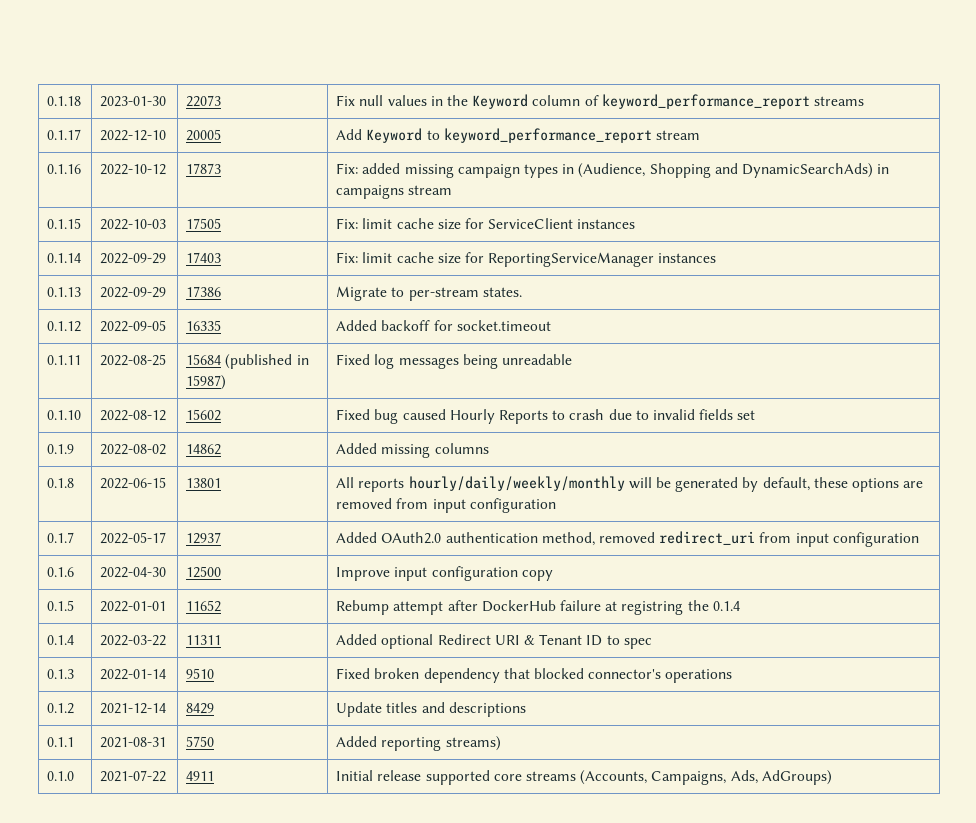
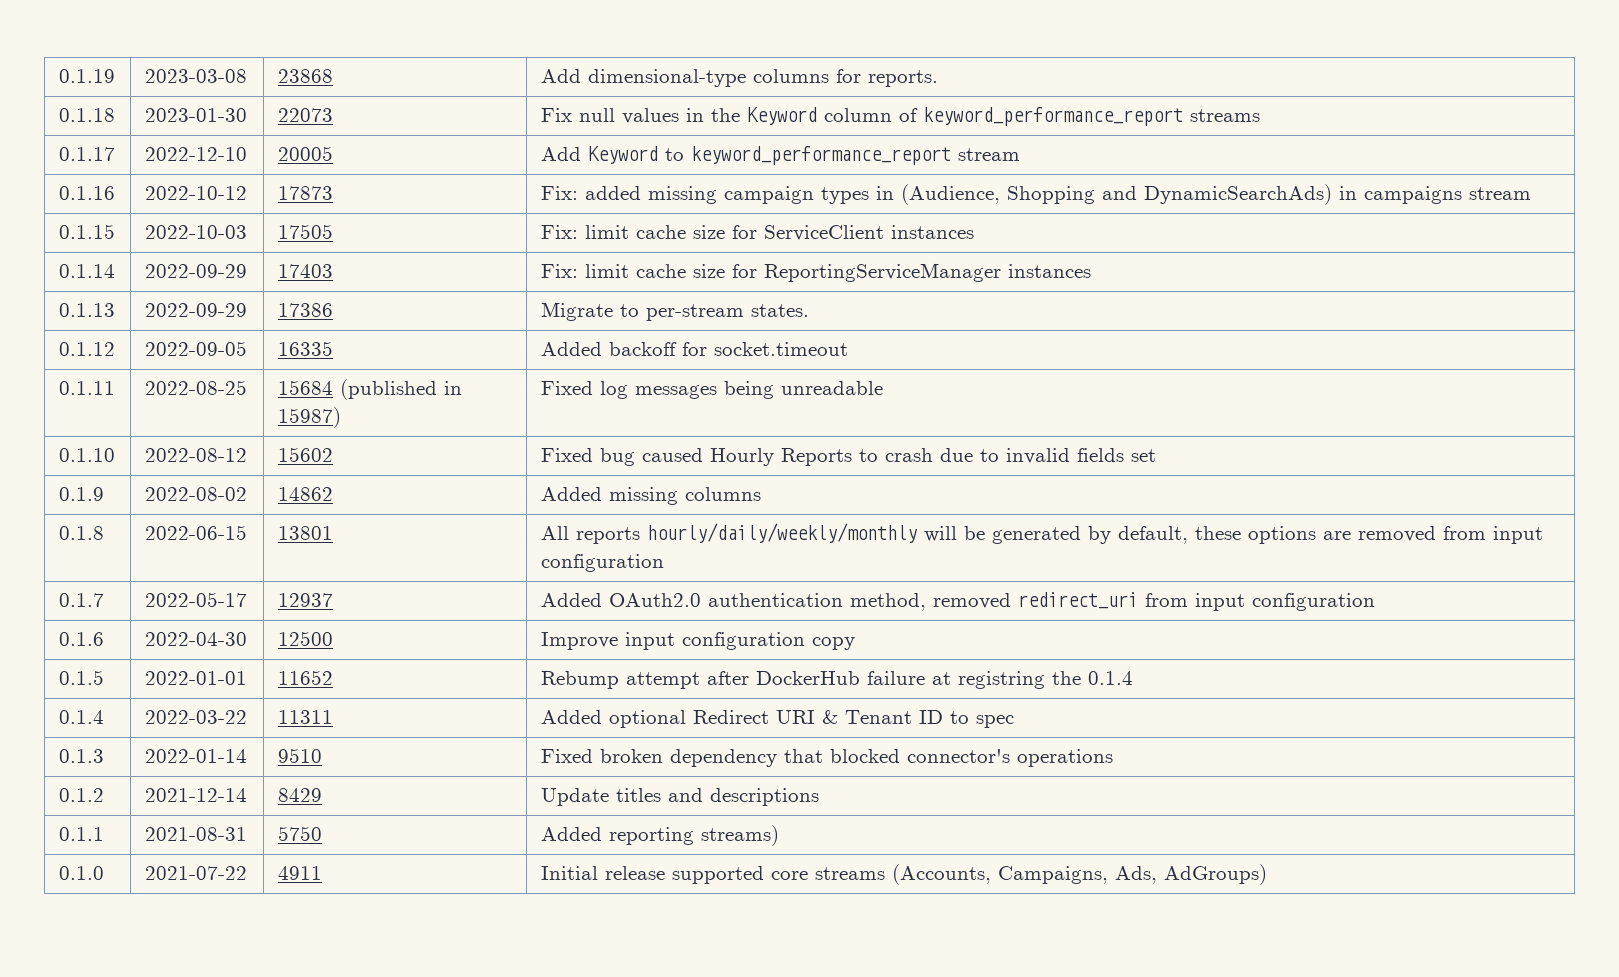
+ 0.1.19 | 2023-03-08 | 23868 | Add dimensional-type columns for reports.

